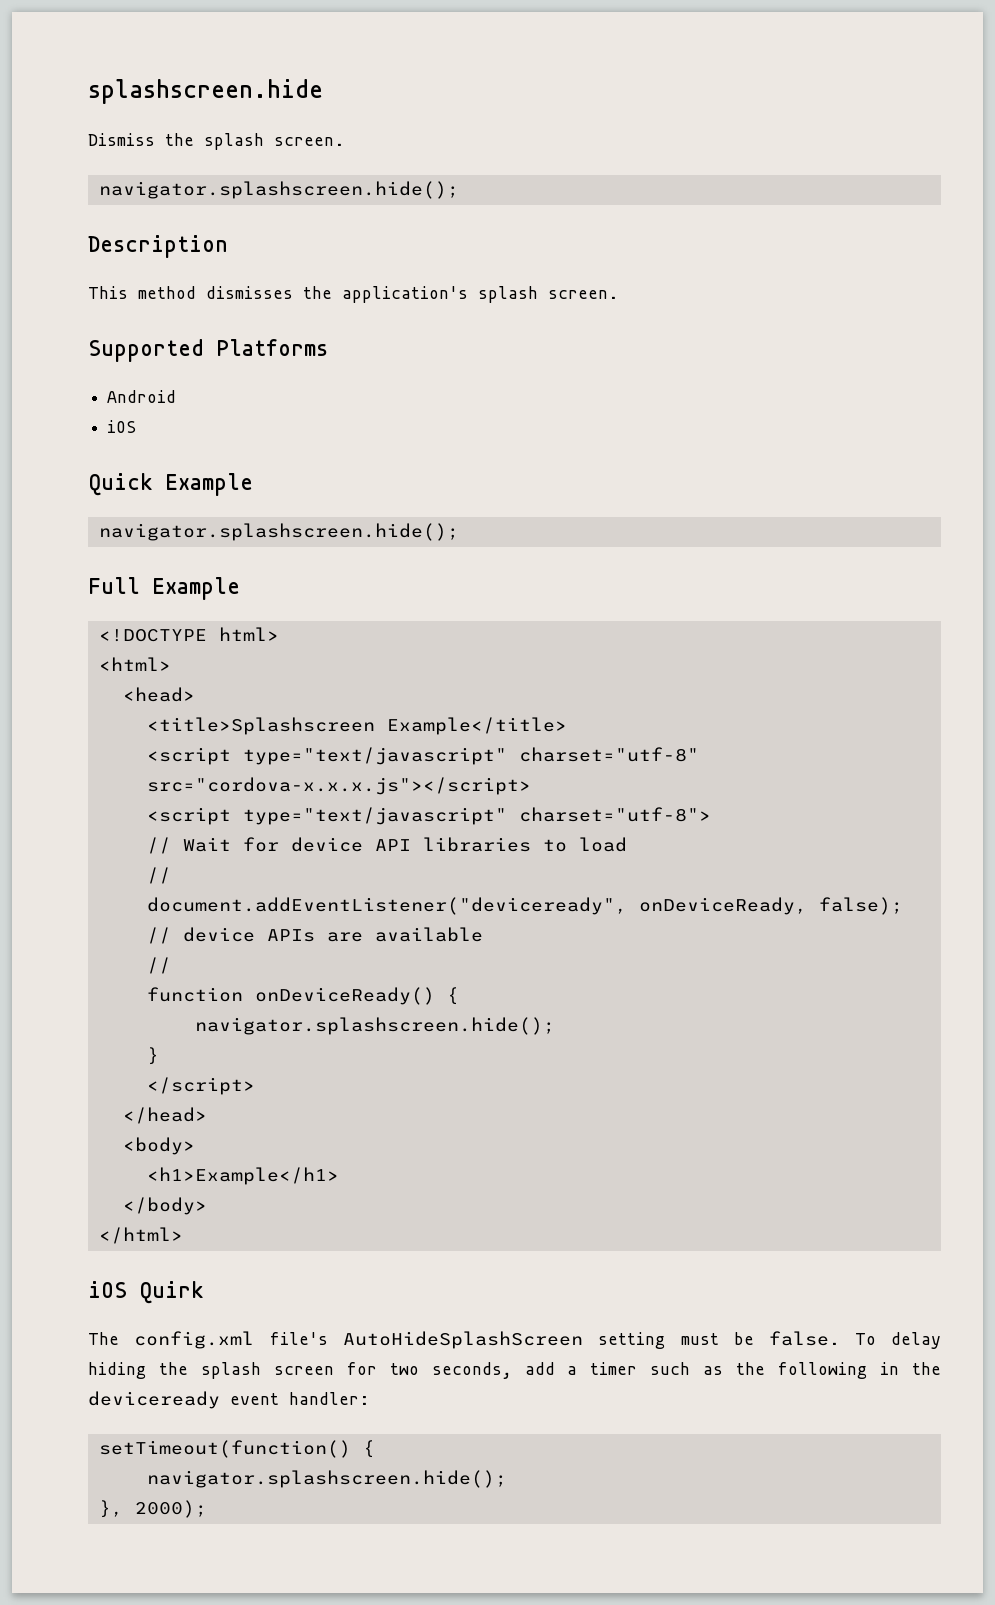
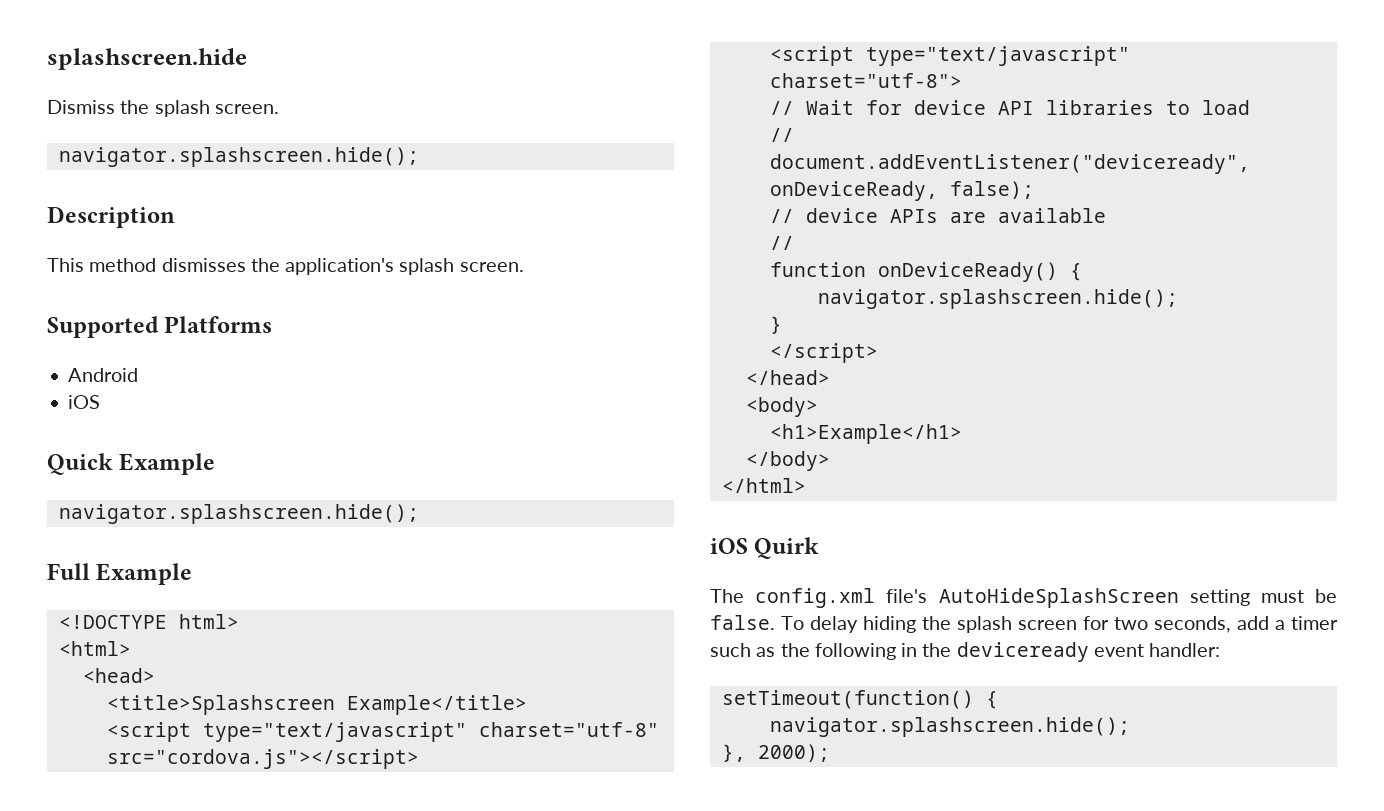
- <script type="text/javascript" charset="utf-8" src="cordova-x.x.x.js"></script>
+ <script type="text/javascript" charset="utf-8" src="cordova.js"></script>

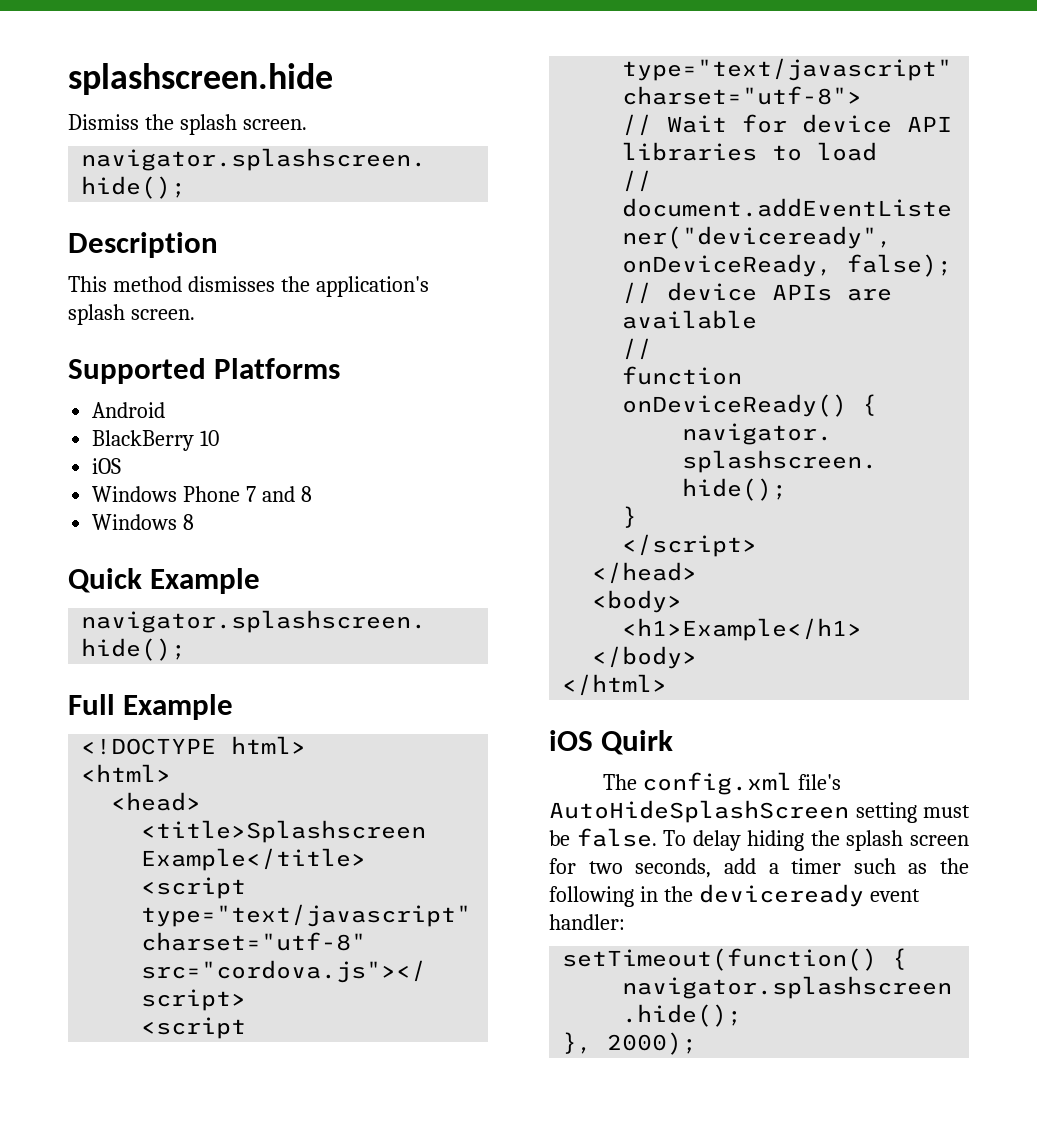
  Android
+ BlackBerry 10
  iOS
+ Windows Phone 7 and 8
+ Windows 8

